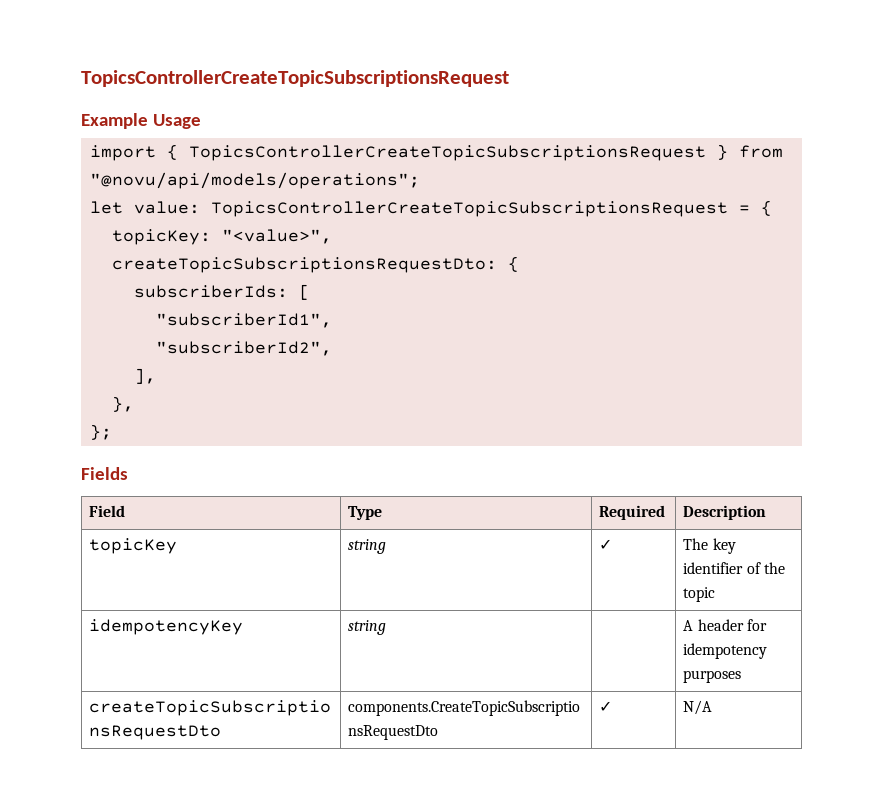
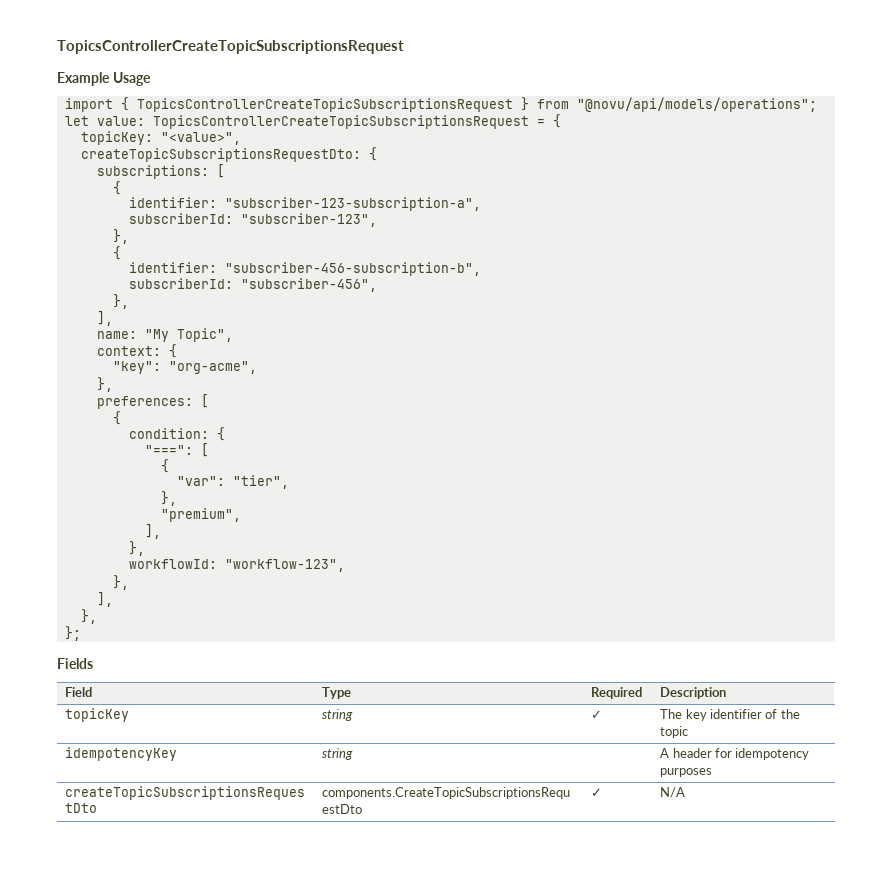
- subscriberIds: [
- "subscriberId1",
- "subscriberId2",
+ subscriptions: [
+ {
+ identifier: "subscriber-123-subscription-a",
+ subscriberId: "subscriber-123",
+ },
+ {
+ identifier: "subscriber-456-subscription-b",
+ subscriberId: "subscriber-456",
+ },
+ ],
+ name: "My Topic",
+ context: {
+ "key": "org-acme",
+ },
+ preferences: [
+ {
+ condition: {
+ "===": [
+ {
+ "var": "tier",
+ },
+ "premium",
+ ],
+ },
+ workflowId: "workflow-123",
+ },

